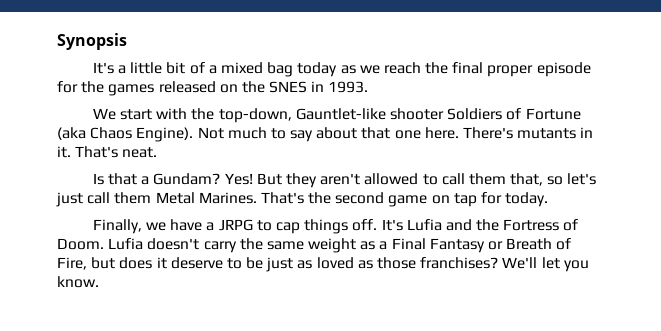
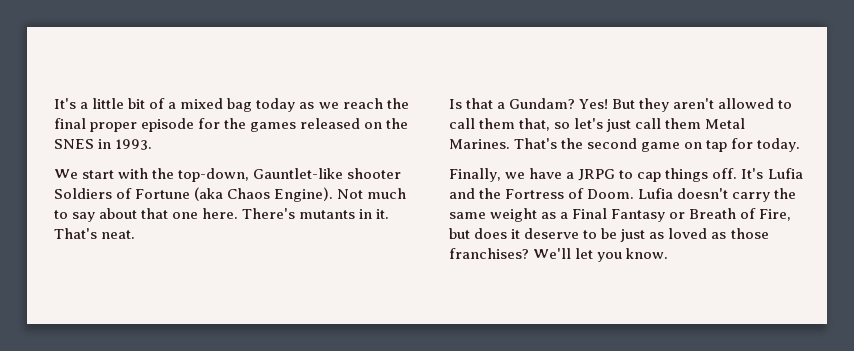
- Synopsis

